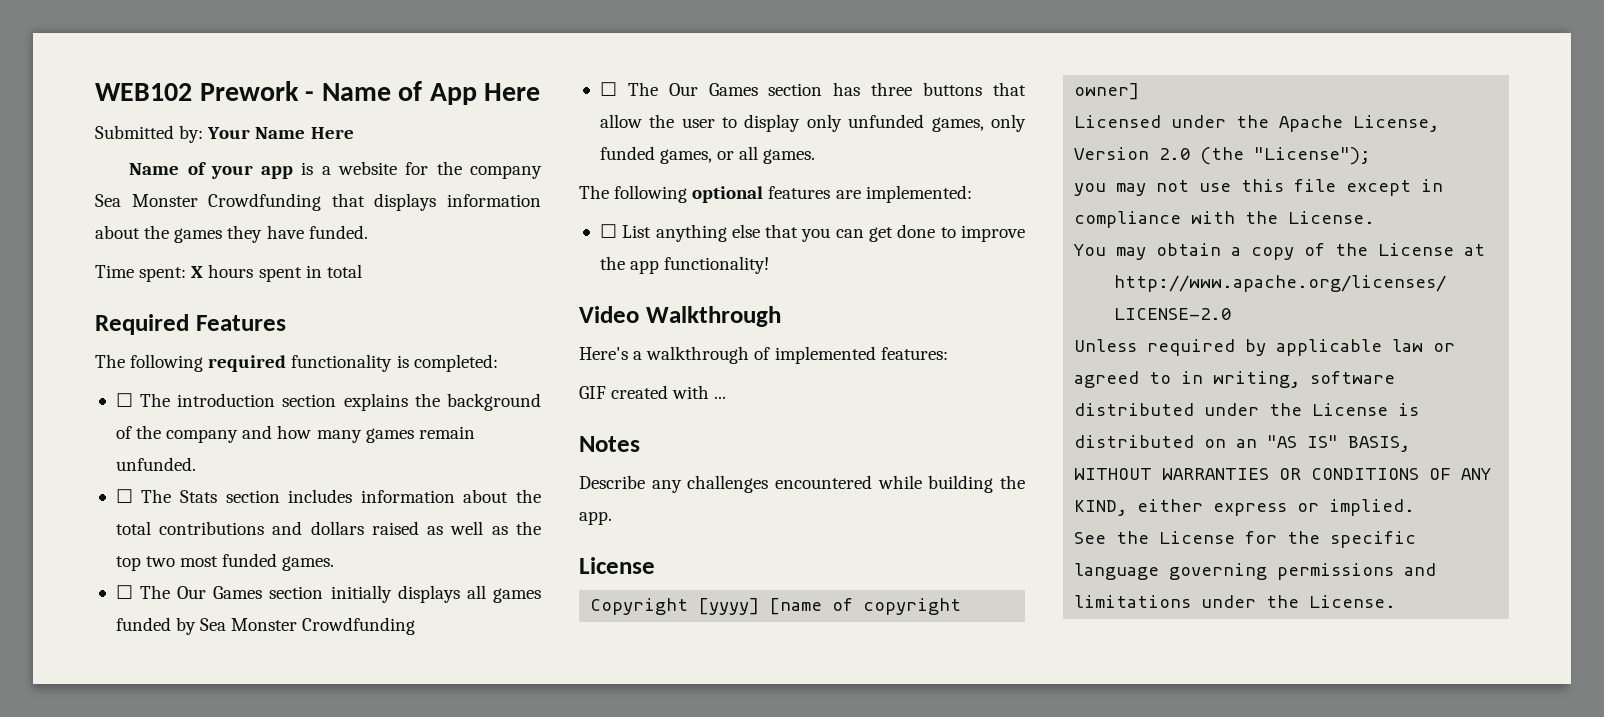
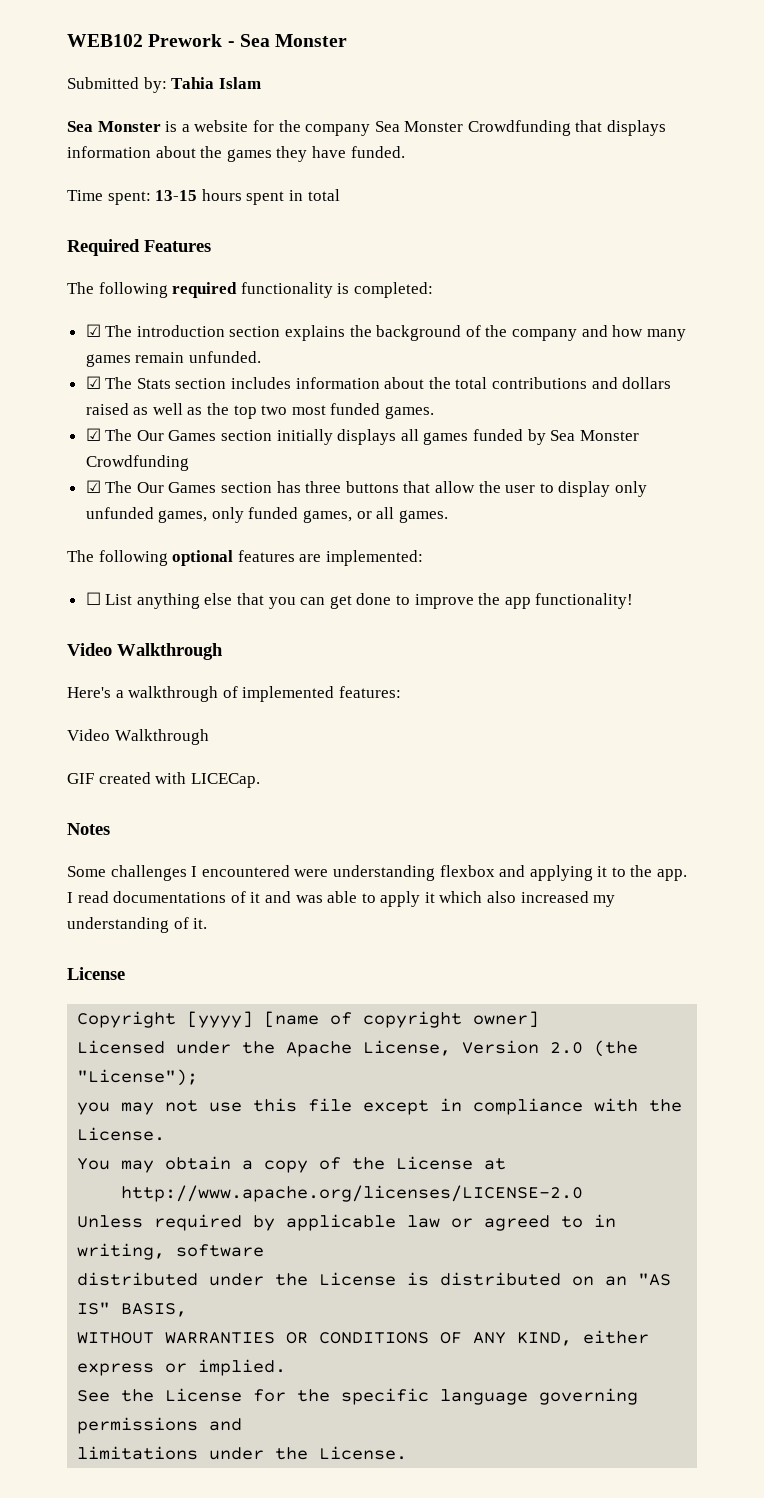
- WEB102 Prework - Name of App Here
- Submitted by: Your Name Here
- Name of your app is a website for the company Sea Monster Crowdfunding that displays information about the games they have funded.
+ WEB102 Prework - Sea Monster
+ Submitted by: Tahia Islam
+ Sea Monster is a website for the company Sea Monster Crowdfunding that displays information about the games they have funded.
- Time spent: X hours spent in total
+ Time spent: 13-15 hours spent in total
- ☐ The introduction section explains the background of the company and how many games remain unfunded.
+ ☑ The introduction section explains the background of the company and how many games remain unfunded.
- ☐ The Stats section includes information about the total contributions and dollars raised as well as the top two most funded games.
+ ☑ The Stats section includes information about the total contributions and dollars raised as well as the top two most funded games.
- ☐ The Our Games section initially displays all games funded by Sea Monster Crowdfunding
+ ☑ The Our Games section initially displays all games funded by Sea Monster Crowdfunding
- ☐ The Our Games section has three buttons that allow the user to display only unfunded games, only funded games, or all games.
+ ☑ The Our Games section has three buttons that allow the user to display only unfunded games, only funded games, or all games.
  Here's a walkthrough of implemented features:
+ Video Walkthrough
- GIF created with ...
+ GIF created with LICECap.
- Describe any challenges encountered while building the app.
+ Some challenges I encountered were understanding flexbox and applying it to the app. I read documentations of it and was able to apply it which also increased my understanding of it.

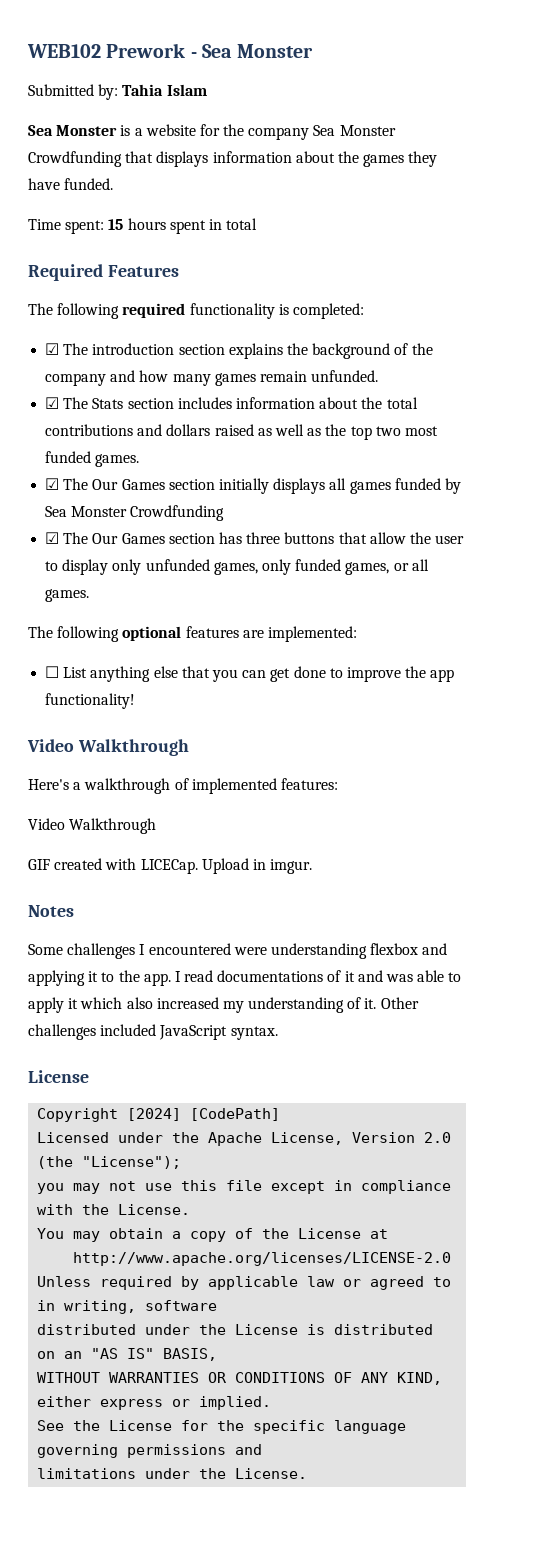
- Time spent: 13-15 hours spent in total
+ Time spent: 15 hours spent in total
+ Upload in imgur.
- I read documentations of it and was able to apply it which also increased my understanding of it.
+ I read documentations of it and was able to apply it which also increased my understanding of it. Other challenges included JavaScript syntax.
  License
- Copyright [yyyy] [name of copyright owner]
+ Copyright [2024] [CodePath]

